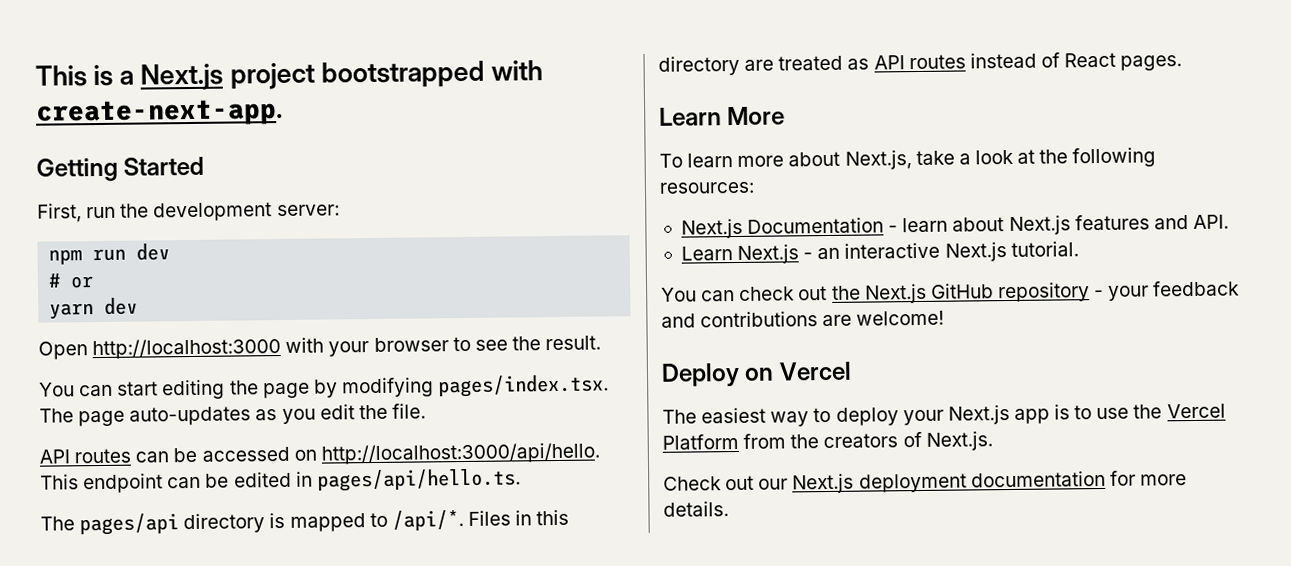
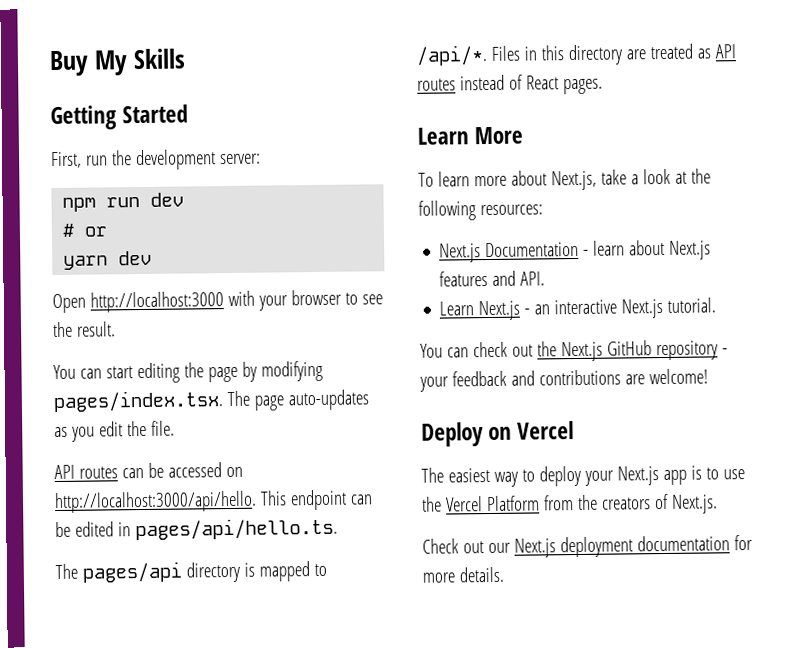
- This is a Next.js project bootstrapped with create-next-app.
+ Buy My Skills

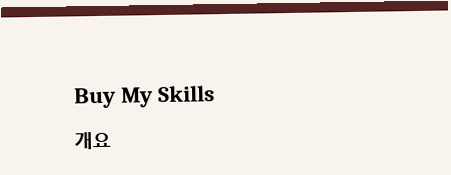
- Getting Started
- First, run the development server:
- npm run dev
- # or
- yarn dev
- Open http://localhost:3000 with your browser to see the result.
- You can start editing the page by modifying pages/index.tsx. The page auto-updates as you edit the file.
- API routes can be accessed on http://localhost:3000/api/hello. This endpoint can be edited in pages/api/hello.ts.
- The pages/api directory is mapped to /api/*. Files in this directory are treated as API routes instead of React pages.
- Learn More
- To learn more about Next.js, take a look at the following resources:
- Next.js Documentation - learn about Next.js features and API.
- Learn Next.js - an interactive Next.js tutorial.
- You can check out the Next.js GitHub repository - your feedback and contributions are welcome!
- Deploy on Vercel
- The easiest way to deploy your Next.js app is to use the Vercel Platform from the creators of Next.js.
- Check out our Next.js deployment documentation for more details.
+ 개요

